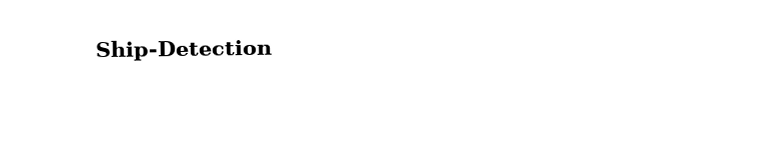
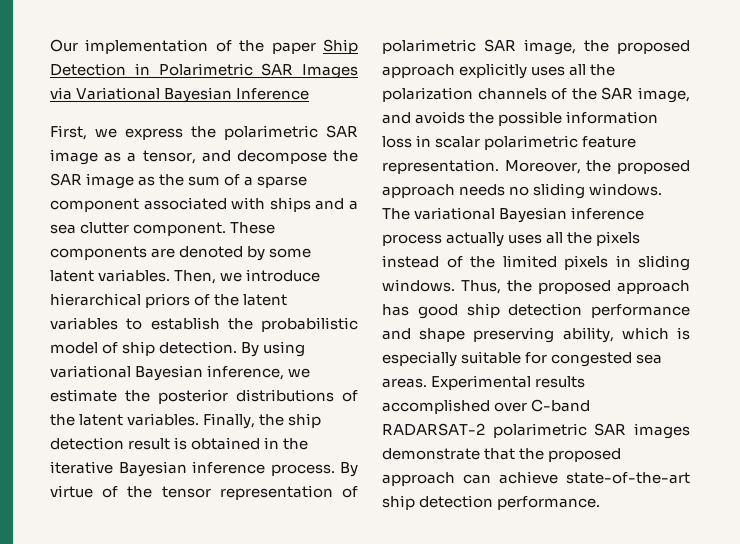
- Ship-Detection
+ Our implementation of the paper Ship Detection in Polarimetric SAR Images via Variational Bayesian Inference
+ First, we express the polarimetric SAR image as a tensor, and decompose the SAR image as the sum of a sparse component associated with ships and a sea clutter component. These components are denoted by some latent variables. Then, we introduce hierarchical priors of the latent variables to establish the probabilistic model of ship detection. By using variational Bayesian inference, we estimate the posterior distributions of the latent variables. Finally, the ship detection result is obtained in the iterative Bayesian inference process. By virtue of the tensor representation of polarimetric SAR image, the proposed approach explicitly uses all the polarization channels of the SAR image, and avoids the possible information loss in scalar polarimetric feature representation. Moreover, the proposed approach needs no sliding windows. The variational Bayesian inference process actually uses all the pixels instead of the limited pixels in sliding windows. Thus, the proposed approach has good ship detection performance and shape preserving ability, which is especially suitable for congested sea areas. Experimental results accomplished over C-band RADARSAT-2 polarimetric SAR images demonstrate that the proposed approach can achieve state-of-the-art ship detection performance.

